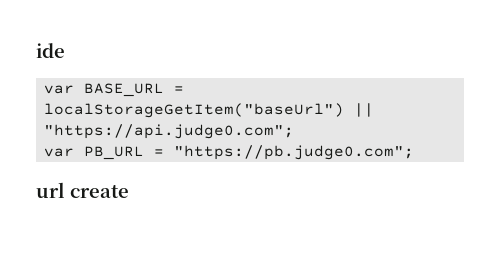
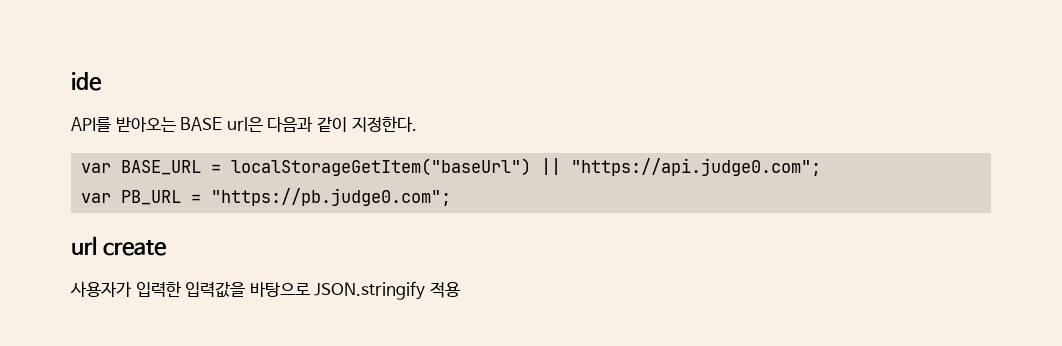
+ API를 받아오는 BASE url은 다음과 같이 지정한다.
+ 사용자가 입력한 입력값을 바탕으로 JSON.stringify 적용

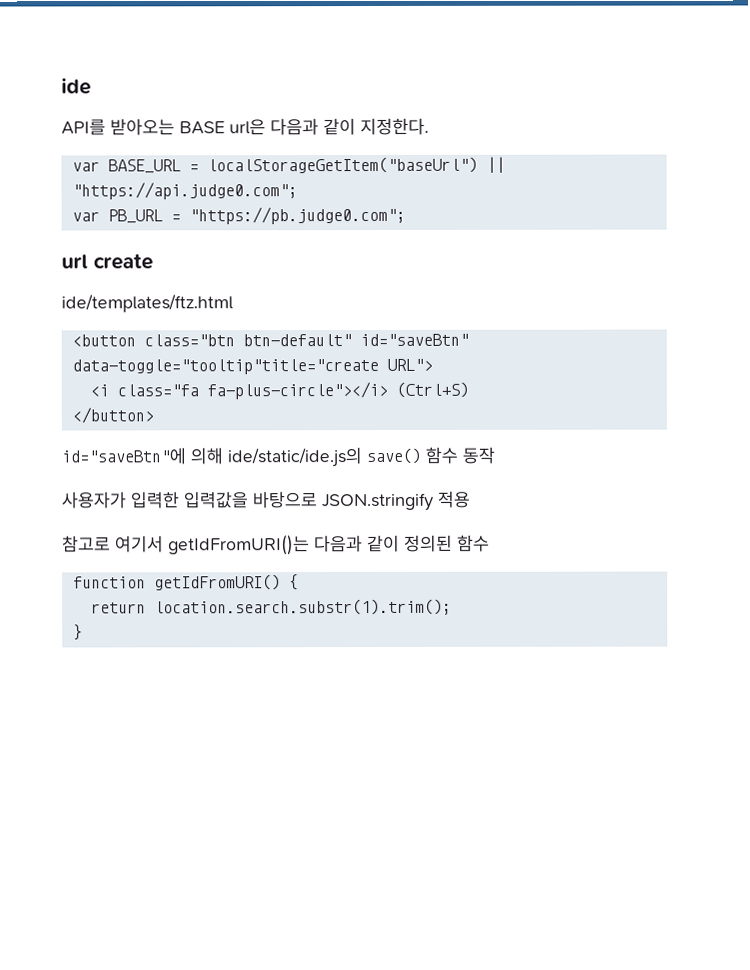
+ ide/templates/ftz.html
+ <button class="btn btn-default" id="saveBtn" data-toggle="tooltip"title="create URL">
+ <i class="fa fa-plus-circle"></i> (Ctrl+S)
+ </button>
+ id="saveBtn"에 의해 ide/static/ide.js의 save() 함수 동작
+ 참고로 여기서 getIdFromURI()는 다음과 같이 정의된 함수
+ function getIdFromURI() {
+ return location.search.substr(1).trim();
+ }

